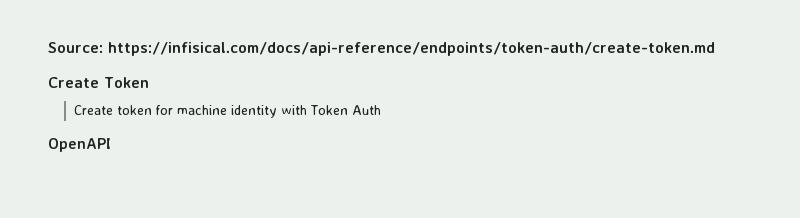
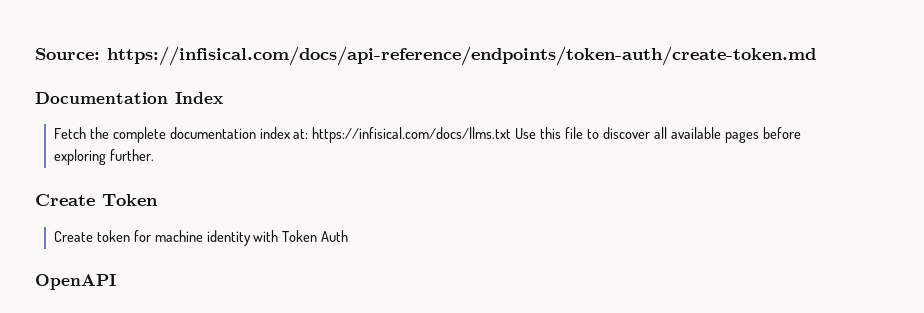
+ Documentation Index
+ Fetch the complete documentation index at: https://infisical.com/docs/llms.txt Use this file to discover all available pages before exploring further.

